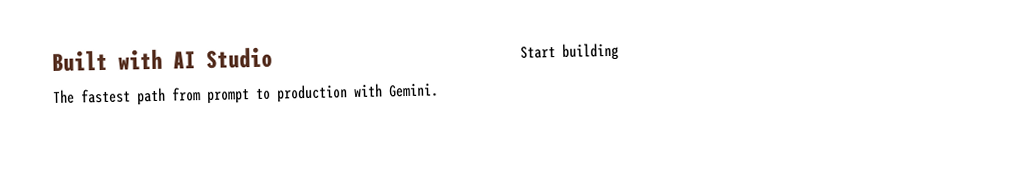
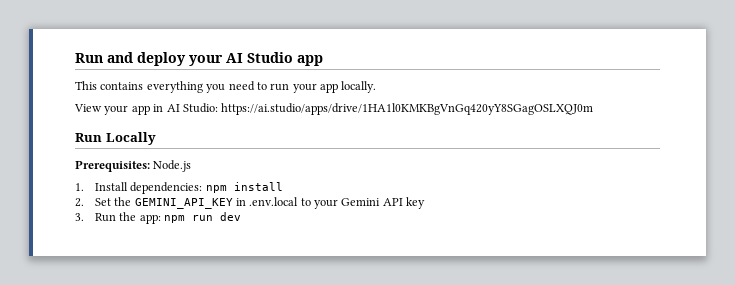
- Built with AI Studio
- The fastest path from prompt to production with Gemini.
- Start building
+ Run and deploy your AI Studio app
+ This contains everything you need to run your app locally.
+ View your app in AI Studio: https://ai.studio/apps/drive/1HA1l0KMKBgVnGq420yY8SGagOSLXQJ0m
+ Run Locally
+ Prerequisites: Node.js
+ 1. Install dependencies: npm install
+ 2. Set the GEMINI_API_KEY in .env.local to your Gemini API key
+ 3. Run the app: npm run dev

